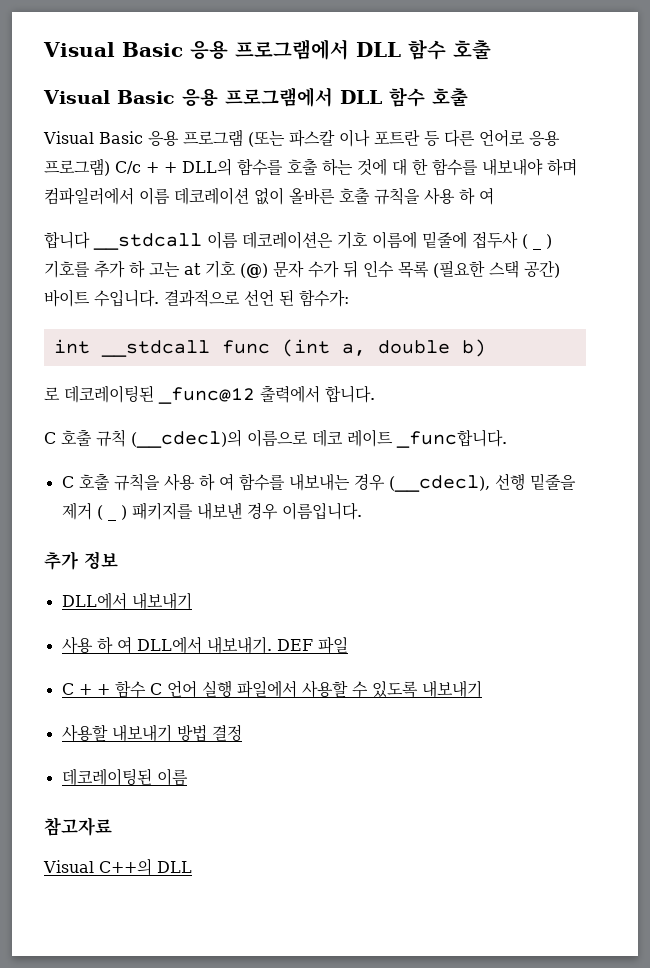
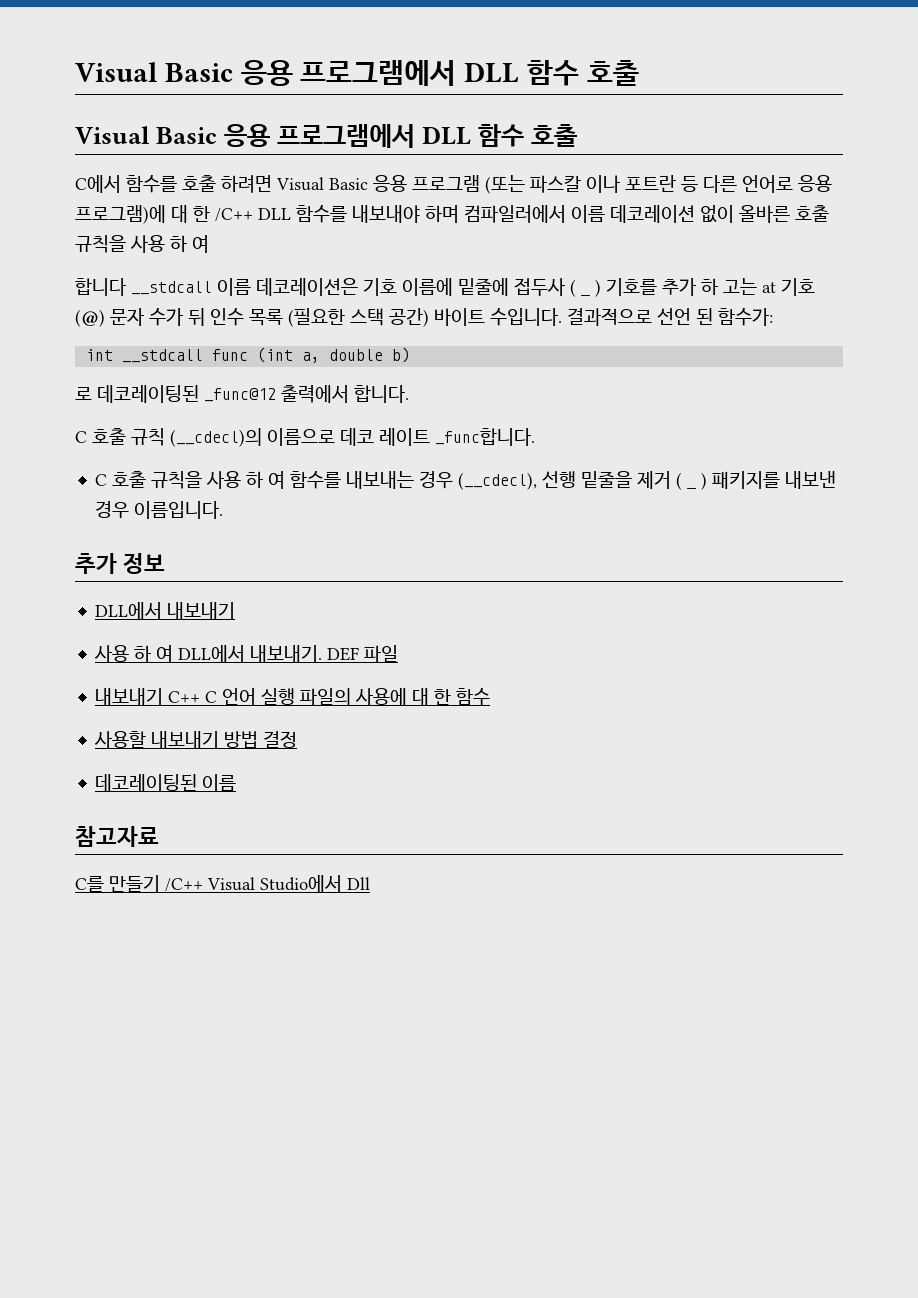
- Visual Basic 응용 프로그램 (또는 파스칼 이나 포트란 등 다른 언어로 응용 프로그램) C/c + + DLL의 함수를 호출 하는 것에 대 한 함수를 내보내야 하며 컴파일러에서 이름 데코레이션 없이 올바른 호출 규칙을 사용 하 여
+ C에서 함수를 호출 하려면 Visual Basic 응용 프로그램 (또는 파스칼 이나 포트란 등 다른 언어로 응용 프로그램)에 대 한 /C++ DLL 함수를 내보내야 하며 컴파일러에서 이름 데코레이션 없이 올바른 호출 규칙을 사용 하 여
- C + + 함수 C 언어 실행 파일에서 사용할 수 있도록 내보내기
+ 내보내기 C++ C 언어 실행 파일의 사용에 대 한 함수
- Visual C++의 DLL
+ C를 만들기 /C++ Visual Studio에서 Dll

